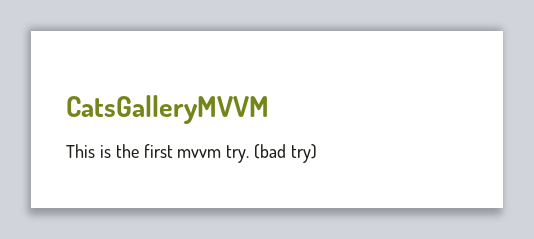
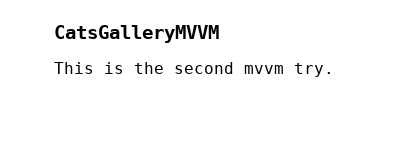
- This is the first mvvm try. (bad try)
+ This is the second mvvm try.

